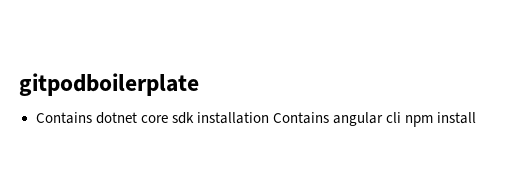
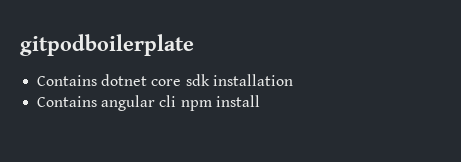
- Contains dotnet core sdk installation Contains angular cli npm install
+ Contains dotnet core sdk installation
+ Contains angular cli npm install

